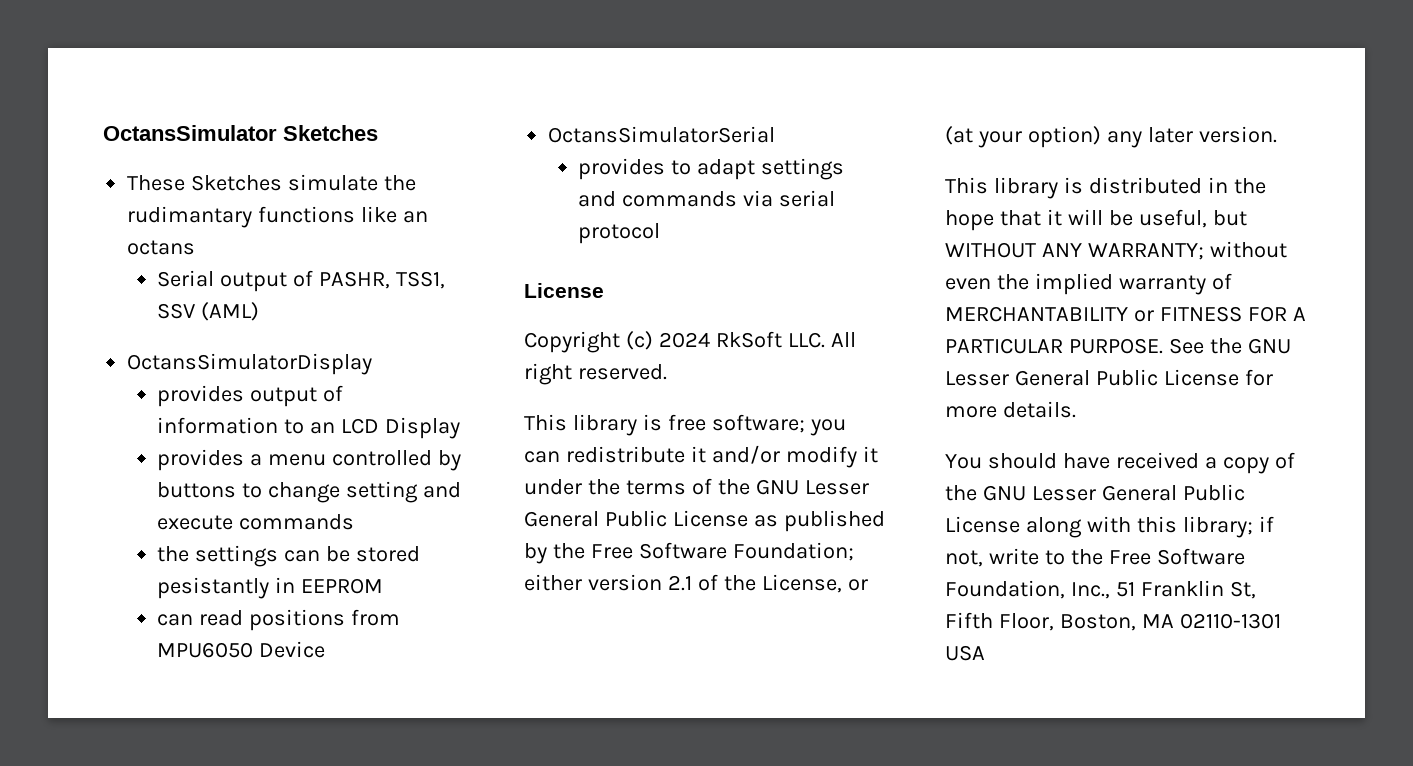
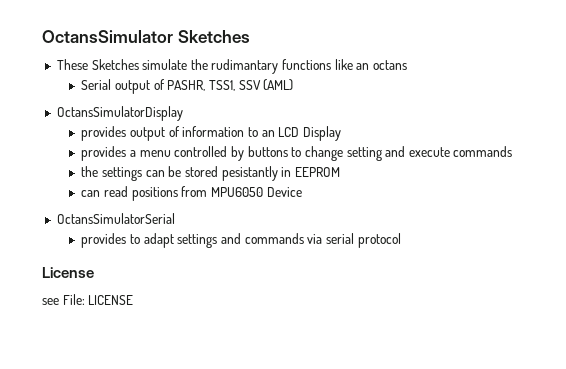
- Copyright (c) 2024 RkSoft LLC. All right reserved.
- This library is free software; you can redistribute it and/or modify it under the terms of the GNU Lesser General Public License as published by the Free Software Foundation; either version 2.1 of the License, or (at your option) any later version.
- This library is distributed in the hope that it will be useful, but WITHOUT ANY WARRANTY; without even the implied warranty of MERCHANTABILITY or FITNESS FOR A PARTICULAR PURPOSE. See the GNU Lesser General Public License for more details.
- You should have received a copy of the GNU Lesser General Public License along with this library; if not, write to the Free Software Foundation, Inc., 51 Franklin St, Fifth Floor, Boston, MA 02110-1301 USA
+ see File: LICENSE

